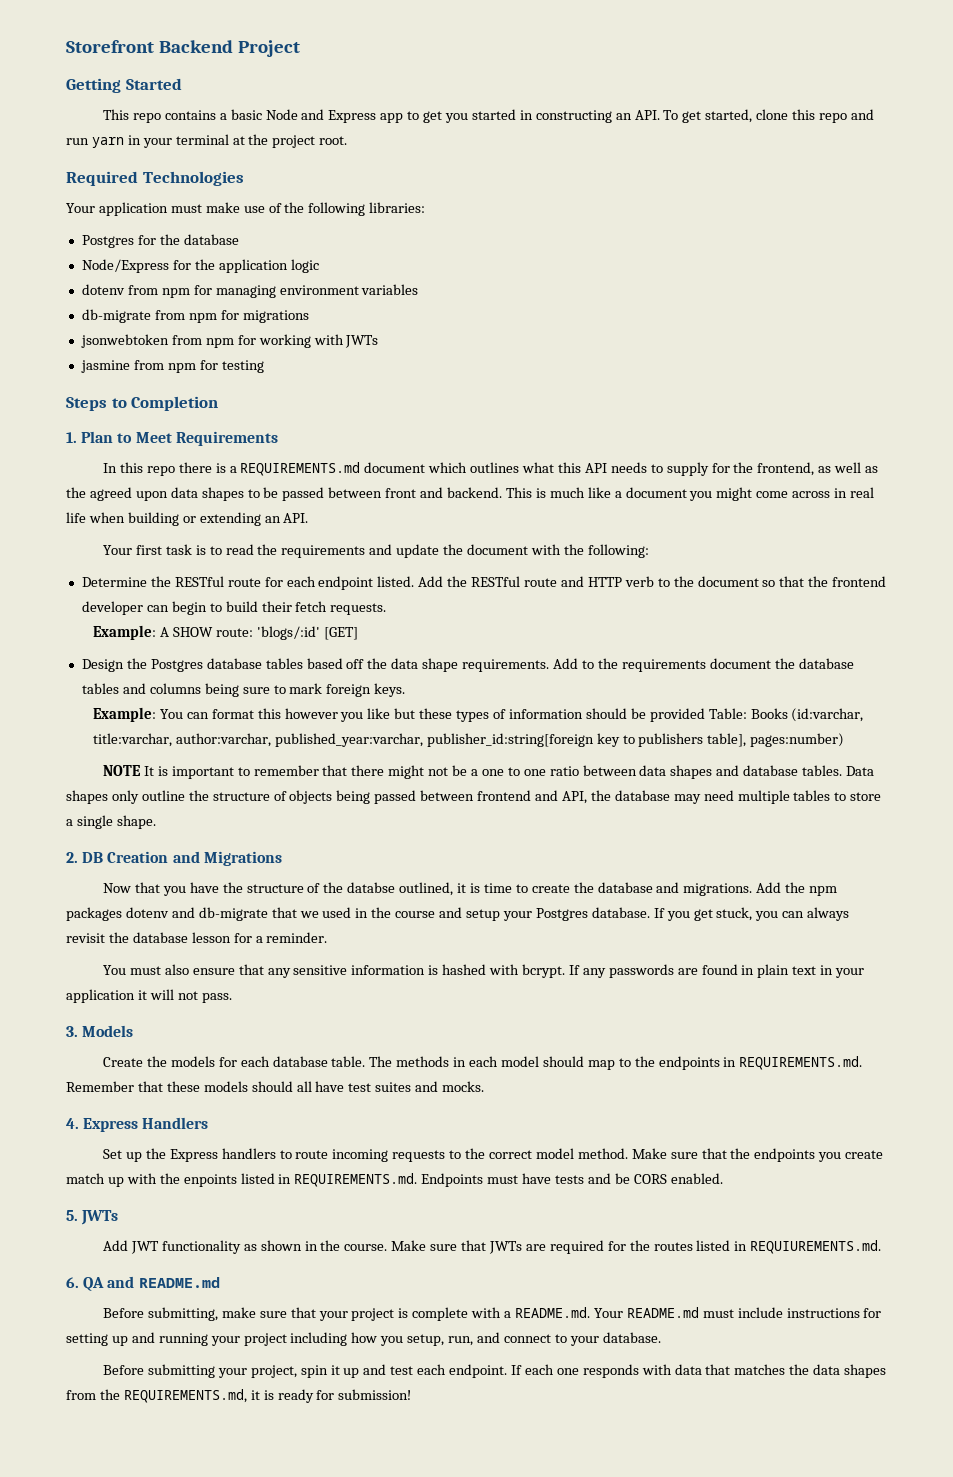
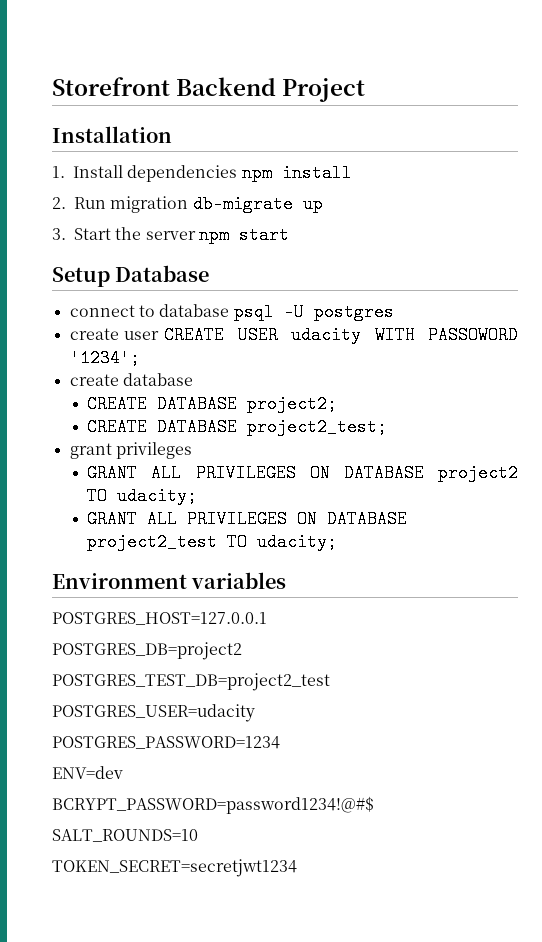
- Getting Started
- This repo contains a basic Node and Express app to get you started in constructing an API. To get started, clone this repo and run yarn in your terminal at the project root.
- Required Technologies
- Your application must make use of the following libraries:
- Postgres for the database
- Node/Express for the application logic
- dotenv from npm for managing environment variables
- db-migrate from npm for migrations
- jsonwebtoken from npm for working with JWTs
- jasmine from npm for testing
- Steps to Completion
- 1. Plan to Meet Requirements
- In this repo there is a REQUIREMENTS.md document which outlines what this API needs to supply for the frontend, as well as the agreed upon data shapes to be passed between front and backend. This is much like a document you might come across in real life when building or extending an API.
- Your first task is to read the requirements and update the document with the following:
- Determine the RESTful route for each endpoint listed. Add the RESTful route and HTTP verb to the document so that the frontend developer can begin to build their fetch requests.
- Example: A SHOW route: 'blogs/:id' [GET]
- Design the Postgres database tables based off the data shape requirements. Add to the requirements document the database tables and columns being sure to mark foreign keys.
- Example: You can format this however you like but these types of information should be provided Table: Books (id:varchar, title:varchar, author:varchar, published_year:varchar, publisher_id:string[foreign key to publishers table], pages:number)
- NOTE It is important to remember that there might not be a one to one ratio between data shapes and database tables. Data shapes only outline the structure of objects being passed between frontend and API, the database may need multiple tables to store a single shape.
- 2. DB Creation and Migrations
- Now that you have the structure of the databse outlined, it is time to create the database and migrations. Add the npm packages dotenv and db-migrate that we used in the course and setup your Postgres database. If you get stuck, you can always revisit the database lesson for a reminder.
- You must also ensure that any sensitive information is hashed with bcrypt. If any passwords are found in plain text in your application it will not pass.
- 3. Models
- Create the models for each database table. The methods in each model should map to the endpoints in REQUIREMENTS.md. Remember that these models should all have test suites and mocks.
- 4. Express Handlers
- Set up the Express handlers to route incoming requests to the correct model method. Make sure that the endpoints you create match up with the enpoints listed in REQUIREMENTS.md. Endpoints must have tests and be CORS enabled.
- 5. JWTs
- Add JWT functionality as shown in the course. Make sure that JWTs are required for the routes listed in REQUIUREMENTS.md.
- 6. QA and README.md
- Before submitting, make sure that your project is complete with a README.md. Your README.md must include instructions for setting up and running your project including how you setup, run, and connect to your database.
- Before submitting your project, spin it up and test each endpoint. If each one responds with data that matches the data shapes from the REQUIREMENTS.md, it is ready for submission!
+ Installation
+ 1. Install dependencies npm install
+ 2. Run migration db-migrate up
+ 3. Start the server npm start
+ Setup Database
+ connect to database psql -U postgres
+ create user CREATE USER udacity WITH PASSOWORD '1234';
+ create database
+ CREATE DATABASE project2;
+ CREATE DATABASE project2_test;
+ grant privileges
+ GRANT ALL PRIVILEGES ON DATABASE project2 TO udacity;
+ GRANT ALL PRIVILEGES ON DATABASE project2_test TO udacity;
+ Environment variables
+ POSTGRES_HOST=127.0.0.1
+ POSTGRES_DB=project2
+ POSTGRES_TEST_DB=project2_test
+ POSTGRES_USER=udacity
+ POSTGRES_PASSWORD=1234
+ ENV=dev
+ BCRYPT_PASSWORD=password1234!@#$
+ SALT_ROUNDS=10
+ TOKEN_SECRET=secretjwt1234

